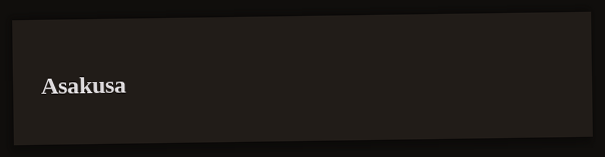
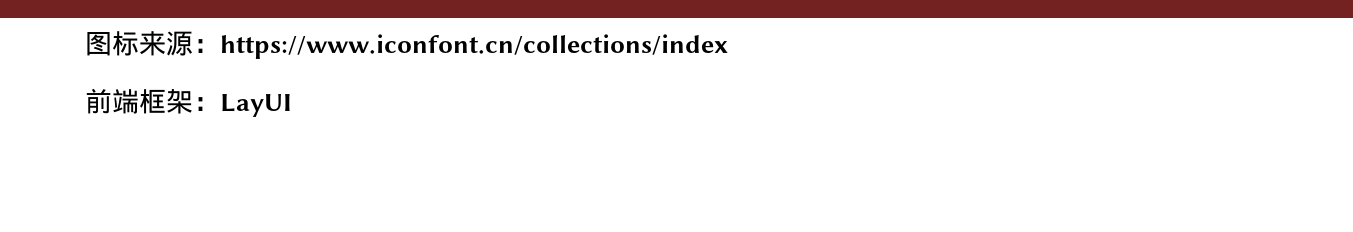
- Asakusa
+ 图标来源：https://www.iconfont.cn/collections/index
+ 前端框架：LayUI

